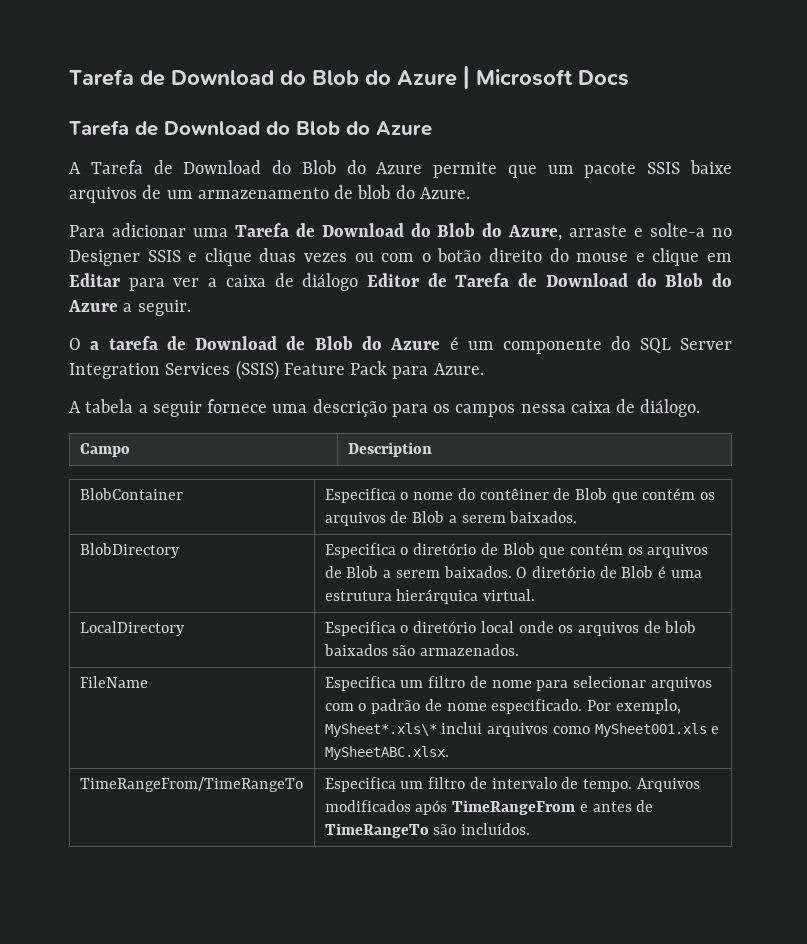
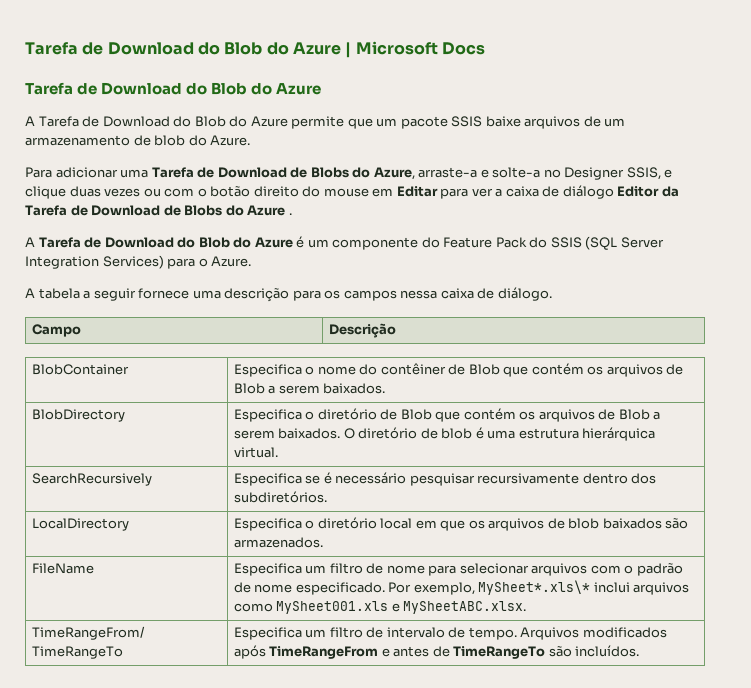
- Para adicionar uma Tarefa de Download do Blob do Azure, arraste e solte-a no Designer SSIS e clique duas vezes ou com o botão direito do mouse e clique em Editar para ver a caixa de diálogo Editor de Tarefa de Download do Blob do Azure a seguir.
- O a tarefa de Download de Blob do Azure é um componente do SQL Server Integration Services (SSIS) Feature Pack para Azure.
+ Para adicionar uma Tarefa de Download de Blobs do Azure, arraste-a e solte-a no Designer SSIS, e clique duas vezes ou com o botão direito do mouse em Editar para ver a caixa de diálogo Editor da Tarefa de Download de Blobs do Azure .
+ A Tarefa de Download do Blob do Azure é um componente do Feature Pack do SSIS (SQL Server Integration Services) para o Azure.
- Campo | Description
+ Campo | Descrição
- BlobDirectory | Especifica o diretório de Blob que contém os arquivos de Blob a serem baixados. O diretório de Blob é uma estrutura hierárquica virtual.
+ BlobDirectory | Especifica o diretório de Blob que contém os arquivos de Blob a serem baixados. O diretório de blob é uma estrutura hierárquica virtual.
+ SearchRecursively | Especifica se é necessário pesquisar recursivamente dentro dos subdiretórios.
- LocalDirectory | Especifica o diretório local onde os arquivos de blob baixados são armazenados.
+ LocalDirectory | Especifica o diretório local em que os arquivos de blob baixados são armazenados.

